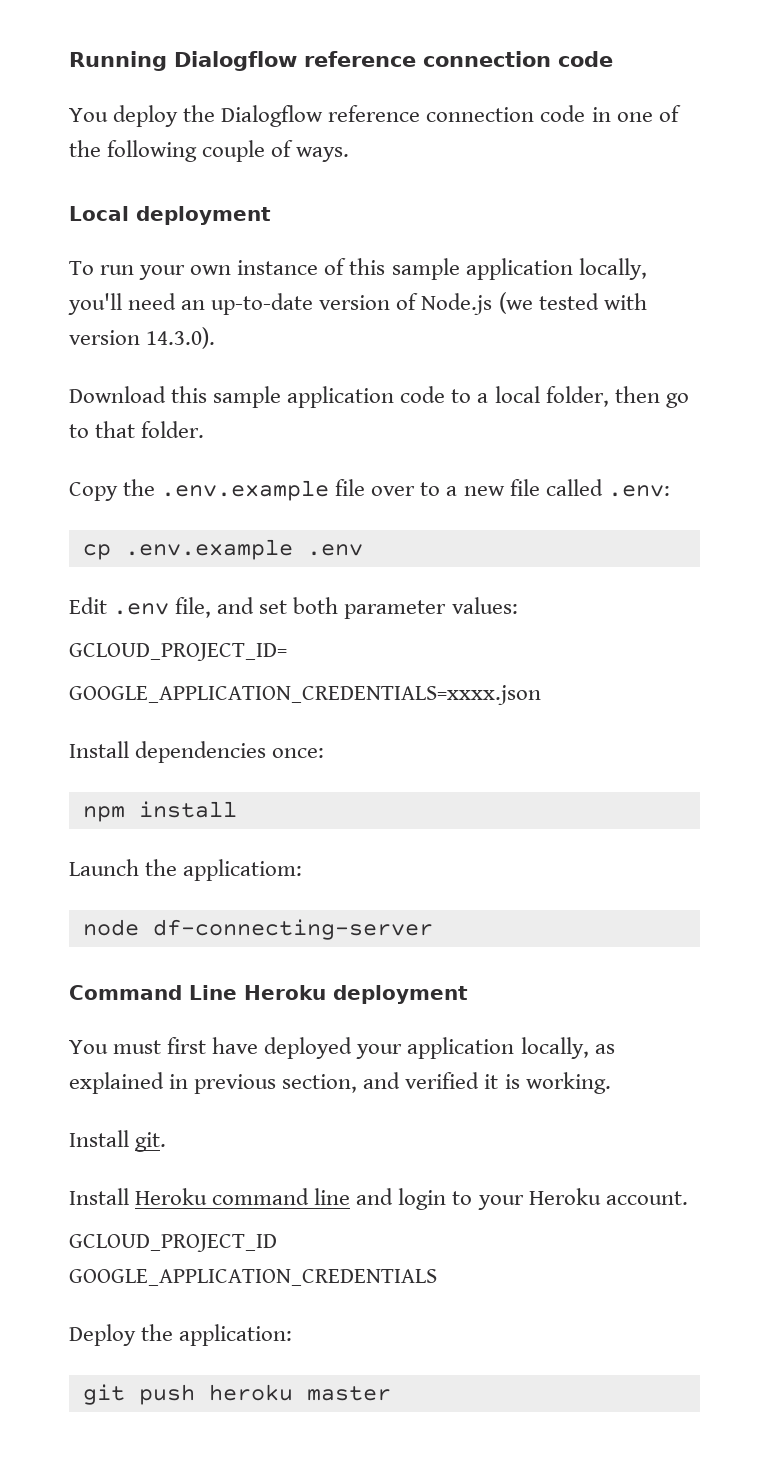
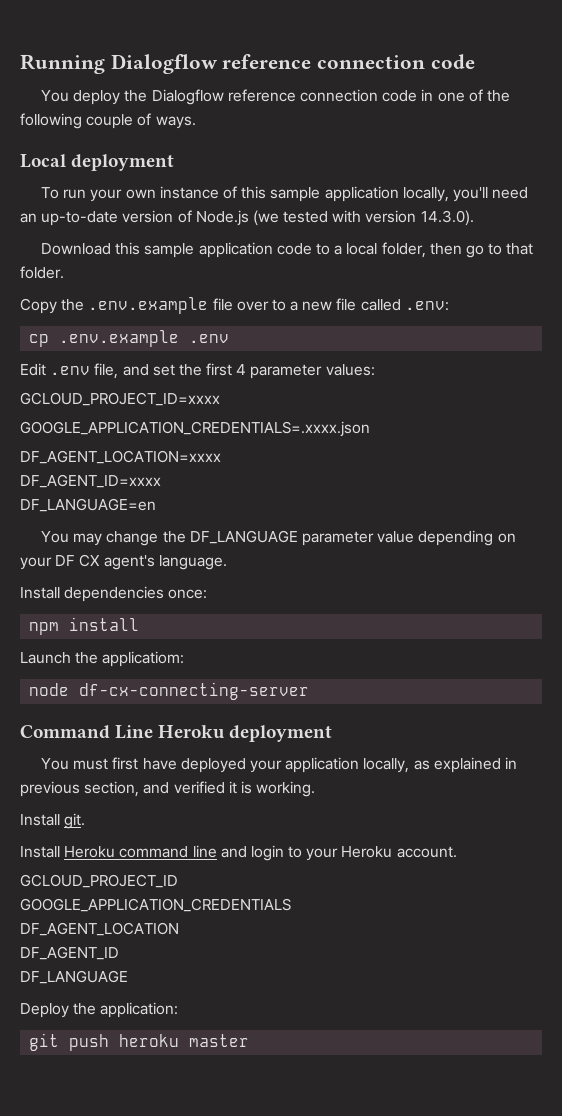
- Edit .env file, and set both parameter values:
+ Edit .env file, and set the first 4 parameter values:
- GCLOUD_PROJECT_ID=
- GOOGLE_APPLICATION_CREDENTIALS=xxxx.json
+ GCLOUD_PROJECT_ID=xxxx
+ GOOGLE_APPLICATION_CREDENTIALS=.xxxx.json
+ DF_AGENT_LOCATION=xxxx
+ DF_AGENT_ID=xxxx
+ DF_LANGUAGE=en
+ You may change the DF_LANGUAGE parameter value depending on your DF CX agent's language.
- node df-connecting-server
+ node df-cx-connecting-server
+ DF_AGENT_LOCATION
+ DF_AGENT_ID
+ DF_LANGUAGE

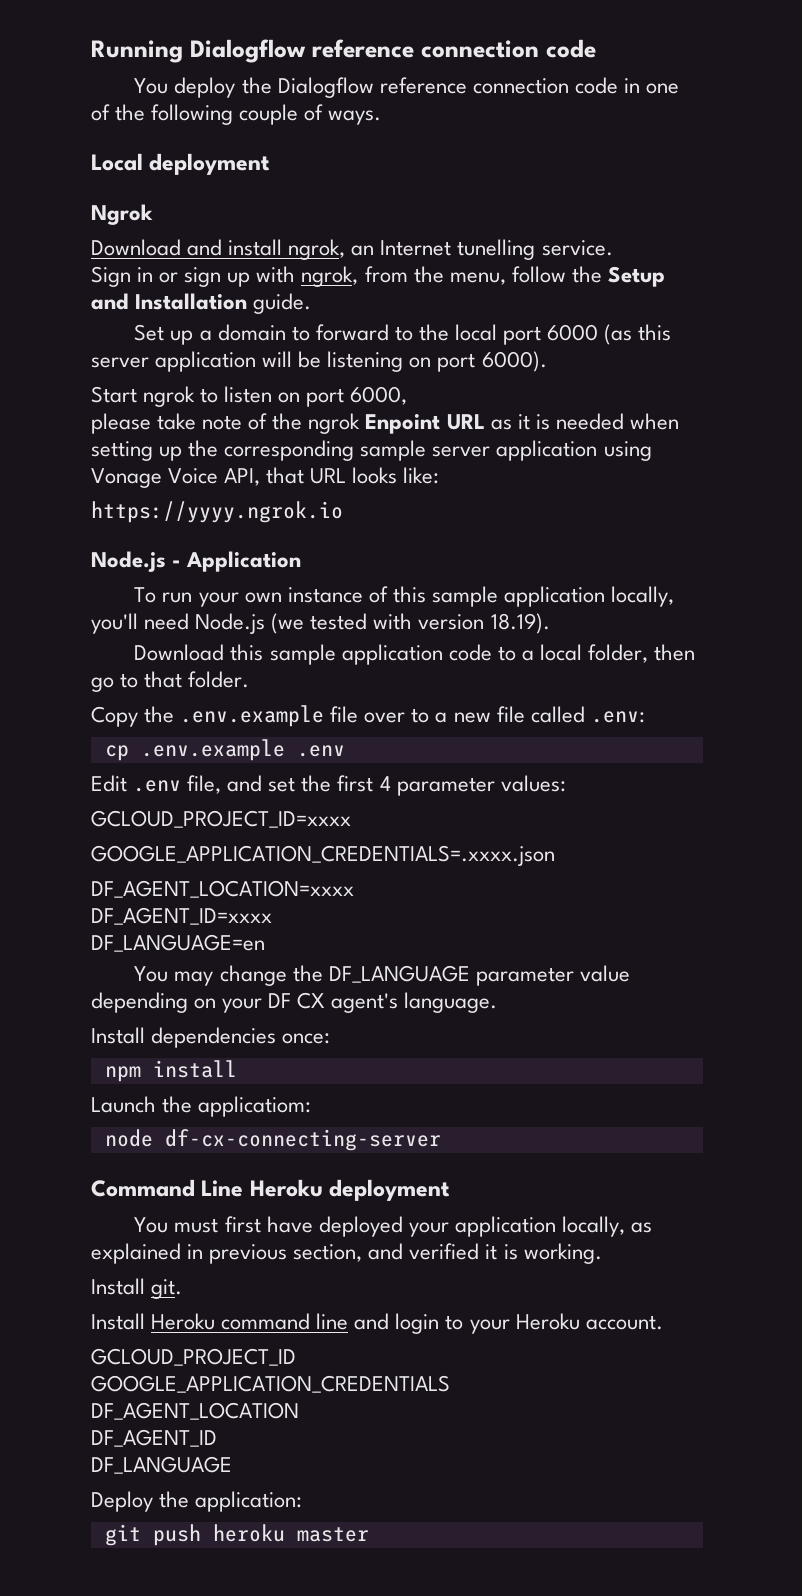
+ Ngrok
+ Download and install ngrok, an Internet tunelling service.
+ Sign in or sign up with ngrok, from the menu, follow the Setup and Installation guide.
+ Set up a domain to forward to the local port 6000 (as this server application will be listening on port 6000).
+ Start ngrok to listen on port 6000,
+ please take note of the ngrok Enpoint URL as it is needed when setting up the corresponding sample server application using Vonage Voice API, that URL looks like:
+ https://yyyy.ngrok.io
+ Node.js - Application
- To run your own instance of this sample application locally, you'll need an up-to-date version of Node.js (we tested with version 14.3.0).
+ To run your own instance of this sample application locally, you'll need Node.js (we tested with version 18.19).

